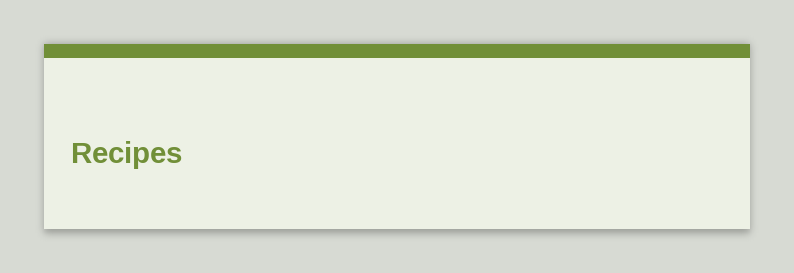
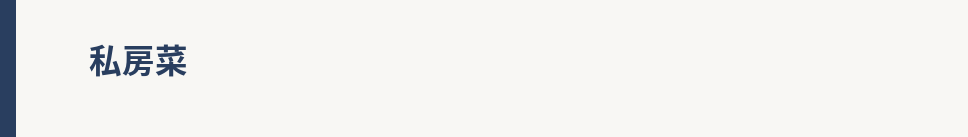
- Recipes
+ 私房菜

